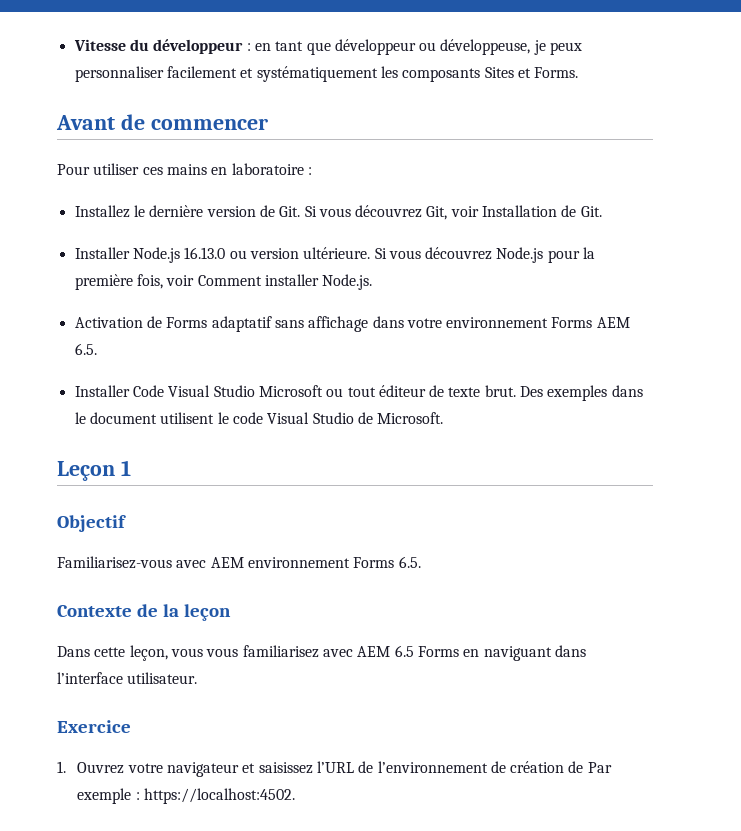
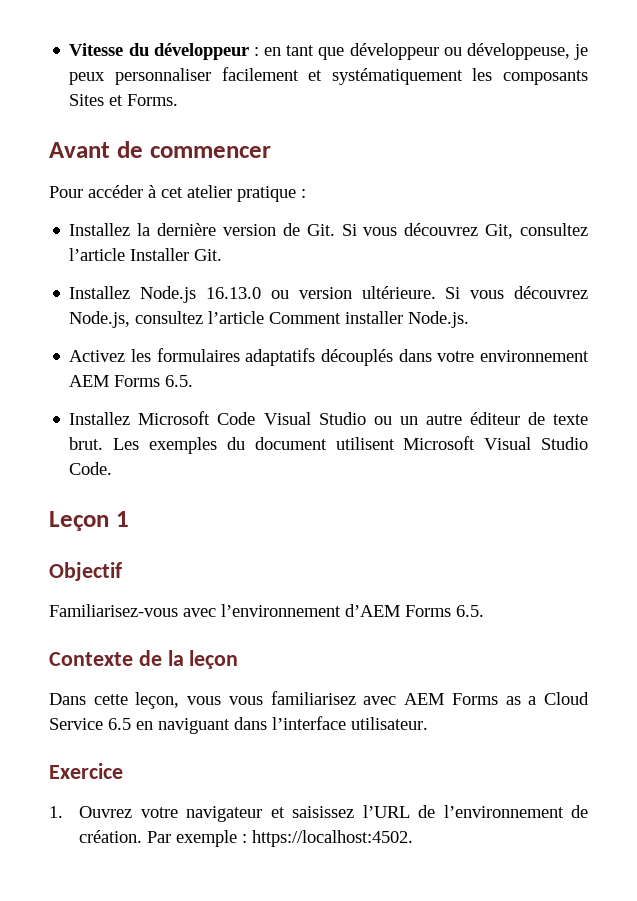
- Pour utiliser ces mains en laboratoire :
+ Pour accéder à cet atelier pratique :
- Installez le dernière version de Git. Si vous découvrez Git, voir Installation de Git.
+ Installez la dernière version de Git. Si vous découvrez Git, consultez l’article Installer Git.
- Installer Node.js 16.13.0 ou version ultérieure.
+ Installez Node.js 16.13.0 ou version ultérieure.
- Si vous découvrez Node.js pour la première fois, voir Comment installer Node.js.
- Activation de Forms adaptatif sans affichage dans votre environnement Forms AEM 6.5.
- Installer Code Visual Studio Microsoft ou tout éditeur de texte brut.
+ Si vous découvrez Node.js, consultez l’article Comment installer Node.js.
+ Activez les formulaires adaptatifs découplés dans votre environnement AEM Forms 6.5.
+ Installez Microsoft Code Visual Studio ou un autre éditeur de texte brut.
- Des exemples dans le document utilisent le code Visual Studio de Microsoft.
+ Les exemples du document utilisent Microsoft Visual Studio Code.
- Familiarisez-vous avec AEM environnement Forms 6.5.
+ Familiarisez-vous avec l’environnement d’AEM Forms 6.5.
- Dans cette leçon, vous vous familiarisez avec AEM 6.5 Forms en naviguant dans l’interface utilisateur.
+ Dans cette leçon, vous vous familiarisez avec AEM Forms as a Cloud Service 6.5 en naviguant dans l’interface utilisateur.
- 1. Ouvrez votre navigateur et saisissez l’URL de l’environnement de création de Par exemple : https://localhost:4502.
+ 1. Ouvrez votre navigateur et saisissez l’URL de l’environnement de création. Par exemple : https://localhost:4502.

